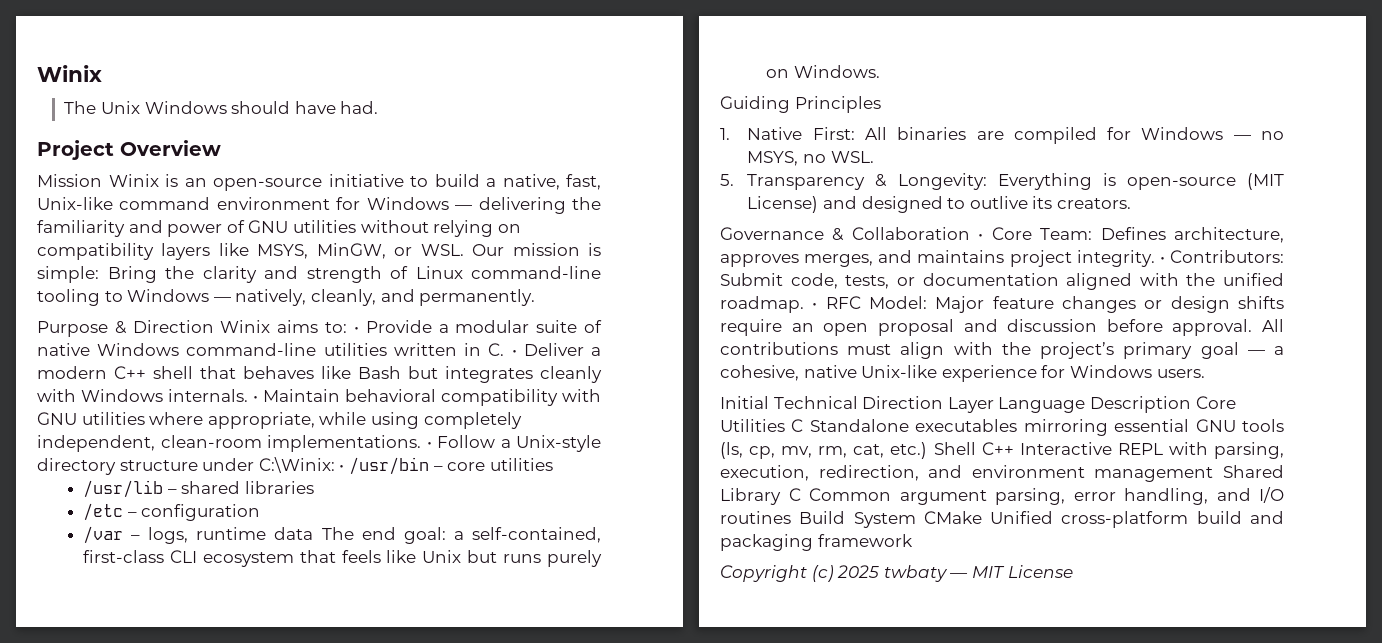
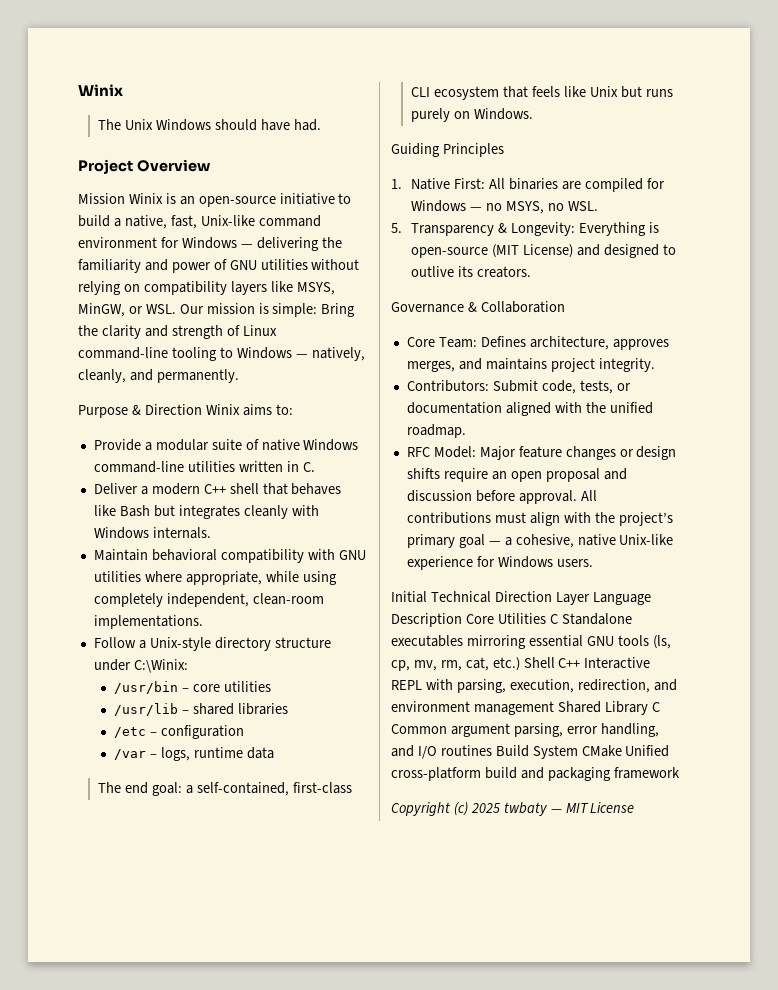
- Purpose & Direction Winix aims to: • Provide a modular suite of native Windows command-line utilities written in C. • Deliver a modern C++ shell that behaves like Bash but integrates cleanly with Windows internals. • Maintain behavioral compatibility with GNU utilities where appropriate, while using completely independent, clean-room implementations. • Follow a Unix-style directory structure under C:\Winix: • /usr/bin – core utilities
+ Purpose & Direction Winix aims to:
+ Provide a modular suite of native Windows command-line utilities written in C.
+ Deliver a modern C++ shell that behaves like Bash but integrates cleanly with Windows internals.
+ Maintain behavioral compatibility with GNU utilities where appropriate, while using completely independent, clean-room implementations.
+ Follow a Unix-style directory structure under C:\Winix:
+ /usr/bin – core utilities
- /var – logs, runtime data The end goal: a self-contained, first-class CLI ecosystem that feels like Unix but runs purely on Windows.
+ /var – logs, runtime data
+ The end goal: a self-contained, first-class CLI ecosystem that feels like Unix but runs purely on Windows.
- Governance & Collaboration • Core Team: Defines architecture, approves merges, and maintains project integrity. • Contributors: Submit code, tests, or documentation aligned with the unified roadmap. • RFC Model: Major feature changes or design shifts require an open proposal and discussion before approval.
+ Governance & Collaboration
+ Core Team: Defines architecture, approves merges, and maintains project integrity.
+ Contributors: Submit code, tests, or documentation aligned with the unified roadmap.
+ RFC Model: Major feature changes or design shifts require an open proposal and discussion before approval.

